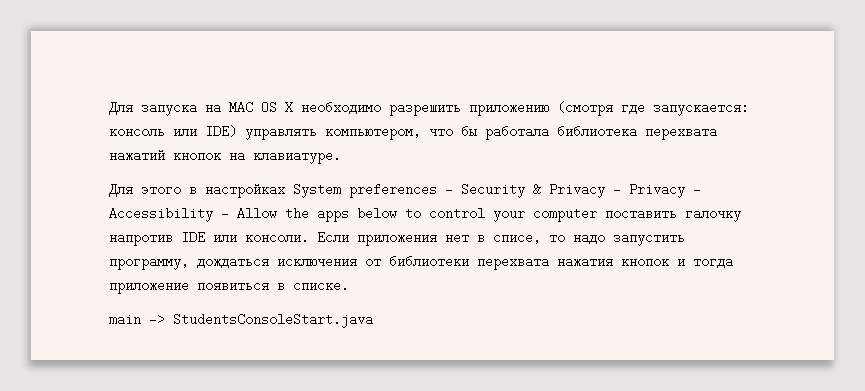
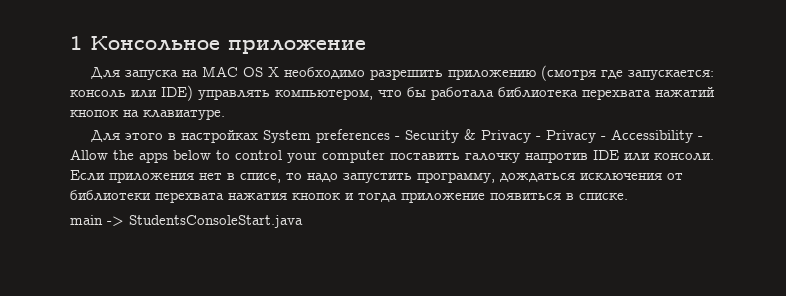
+ 1 Консольное приложение

